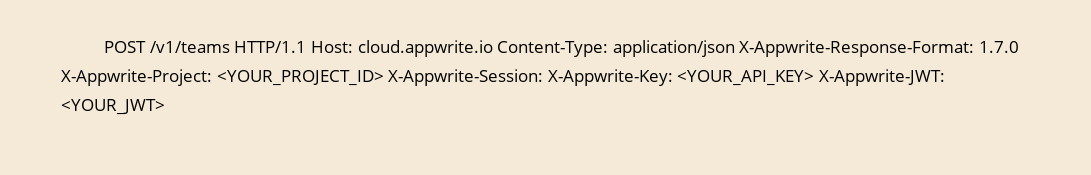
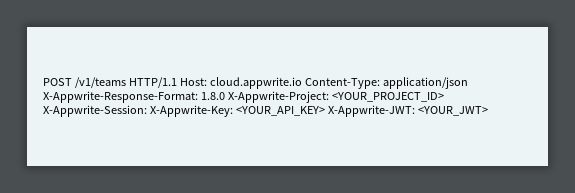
- POST /v1/teams HTTP/1.1 Host: cloud.appwrite.io Content-Type: application/json X-Appwrite-Response-Format: 1.7.0 X-Appwrite-Project: <YOUR_PROJECT_ID> X-Appwrite-Session: X-Appwrite-Key: <YOUR_API_KEY> X-Appwrite-JWT: <YOUR_JWT>
+ POST /v1/teams HTTP/1.1 Host: cloud.appwrite.io Content-Type: application/json X-Appwrite-Response-Format: 1.8.0 X-Appwrite-Project: <YOUR_PROJECT_ID> X-Appwrite-Session: X-Appwrite-Key: <YOUR_API_KEY> X-Appwrite-JWT: <YOUR_JWT>

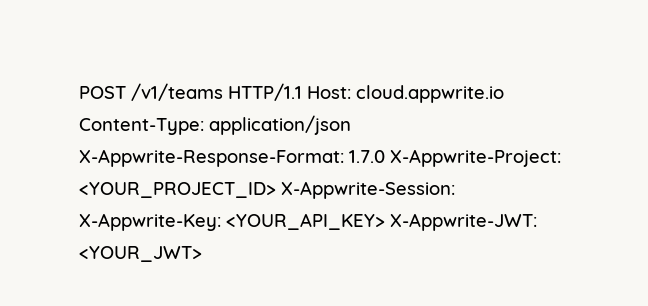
- POST /v1/teams HTTP/1.1 Host: cloud.appwrite.io Content-Type: application/json X-Appwrite-Response-Format: 1.8.0 X-Appwrite-Project: <YOUR_PROJECT_ID> X-Appwrite-Session: X-Appwrite-Key: <YOUR_API_KEY> X-Appwrite-JWT: <YOUR_JWT>
+ POST /v1/teams HTTP/1.1 Host: cloud.appwrite.io Content-Type: application/json X-Appwrite-Response-Format: 1.7.0 X-Appwrite-Project: <YOUR_PROJECT_ID> X-Appwrite-Session: X-Appwrite-Key: <YOUR_API_KEY> X-Appwrite-JWT: <YOUR_JWT>

